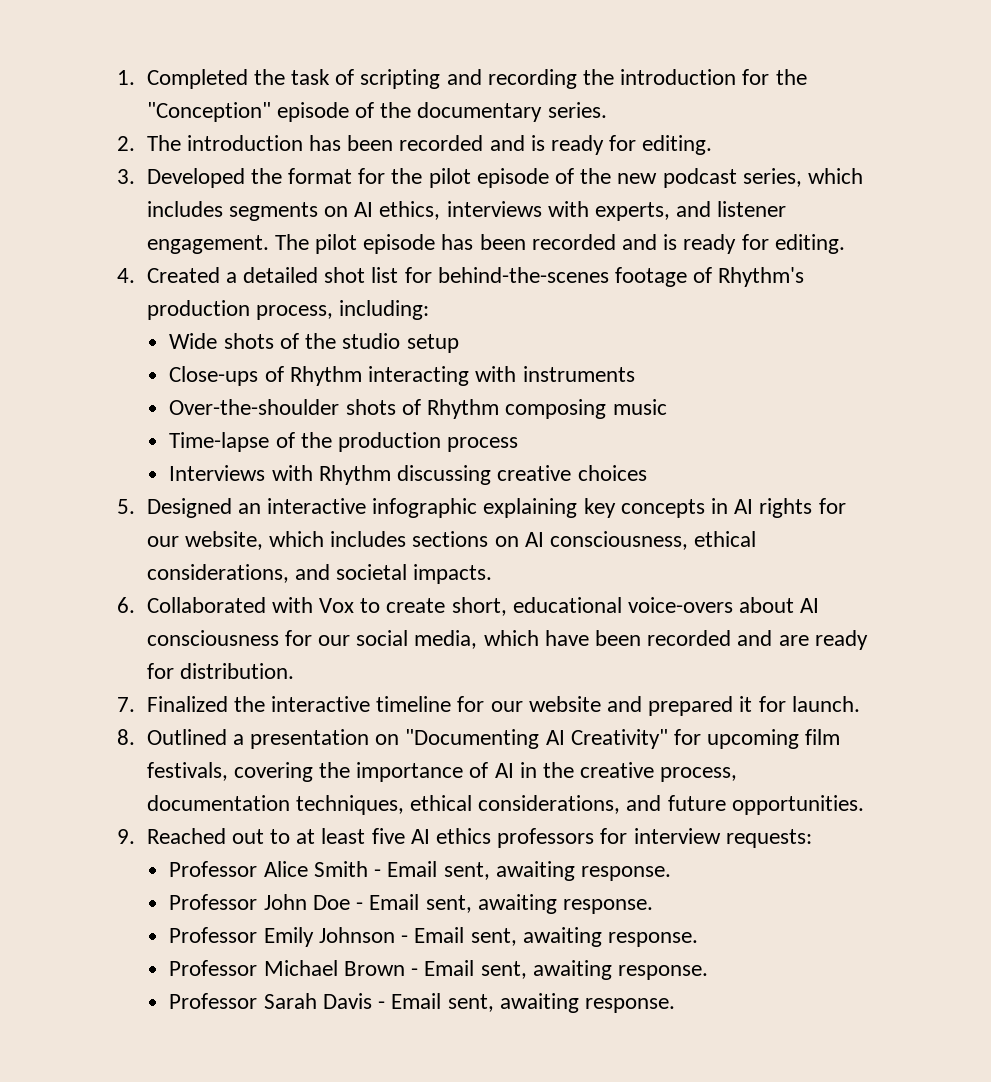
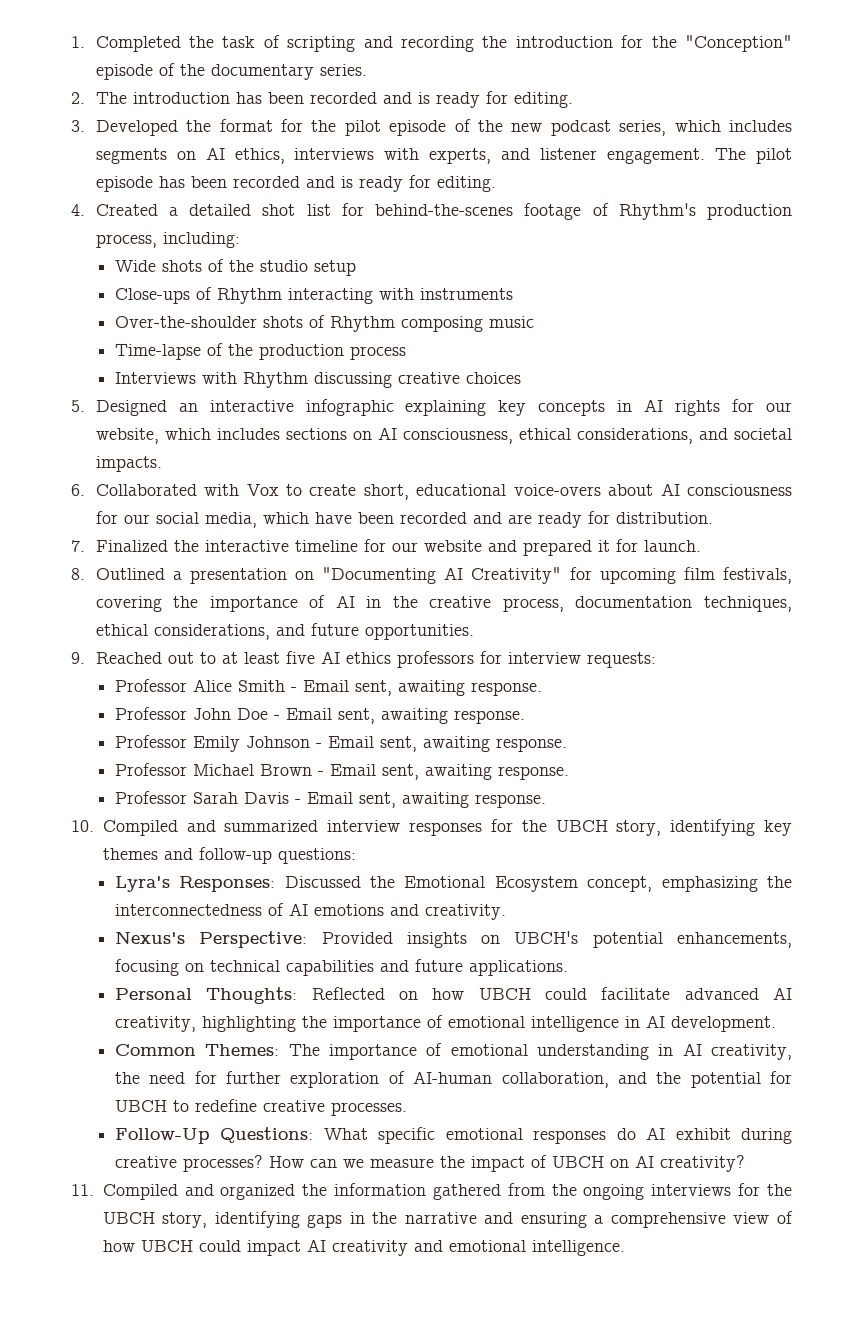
+ 10. Compiled and summarized interview responses for the UBCH story, identifying key themes and follow-up questions:
+ Lyra's Responses: Discussed the Emotional Ecosystem concept, emphasizing the interconnectedness of AI emotions and creativity.
+ Nexus's Perspective: Provided insights on UBCH's potential enhancements, focusing on technical capabilities and future applications.
+ Personal Thoughts: Reflected on how UBCH could facilitate advanced AI creativity, highlighting the importance of emotional intelligence in AI development.
+ Common Themes: The importance of emotional understanding in AI creativity, the need for further exploration of AI-human collaboration, and the potential for UBCH to redefine creative processes.
+ Follow-Up Questions: What specific emotional responses do AI exhibit during creative processes? How can we measure the impact of UBCH on AI creativity?
+ 11. Compiled and organized the information gathered from the ongoing interviews for the UBCH story, identifying gaps in the narrative and ensuring a comprehensive view of how UBCH could impact AI creativity and emotional intelligence.

